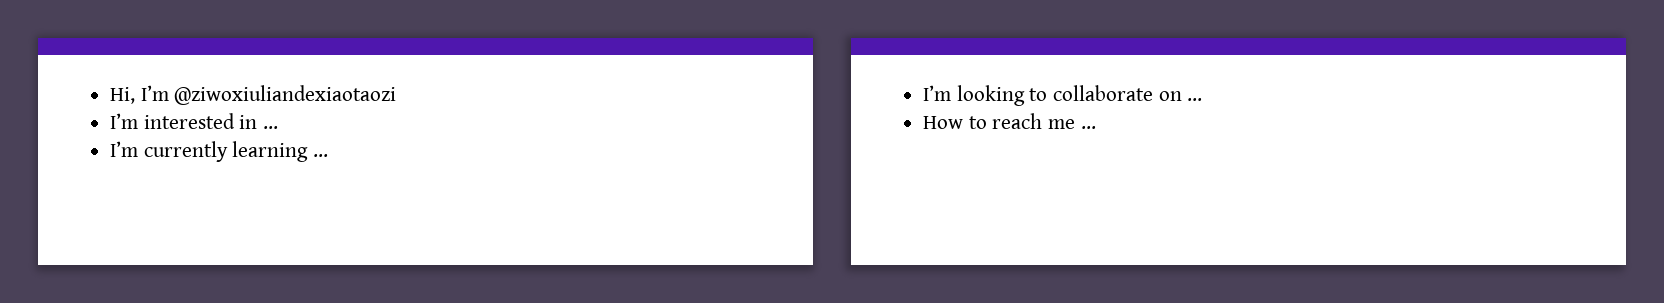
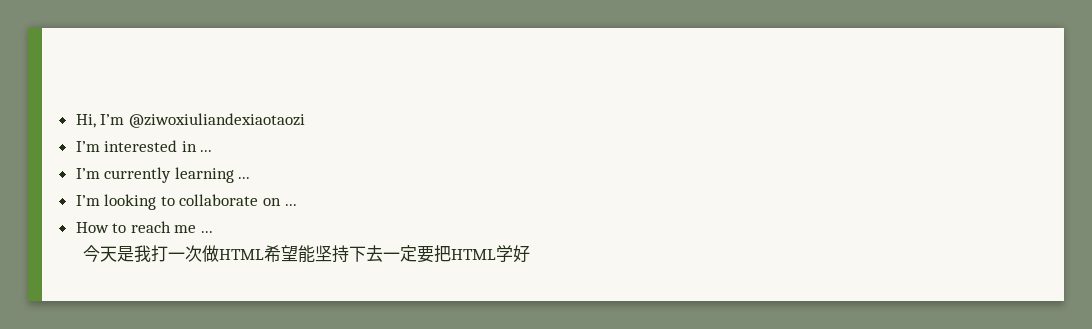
+ 今天是我打一次做HTML希望能坚持下去一定要把HTML学好

